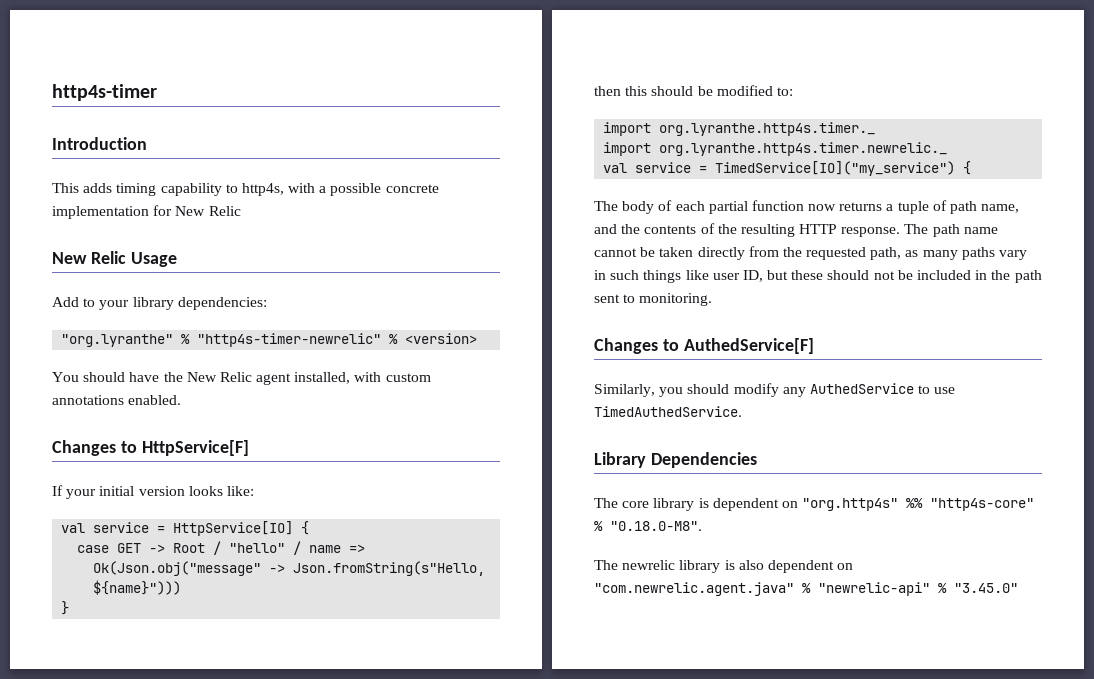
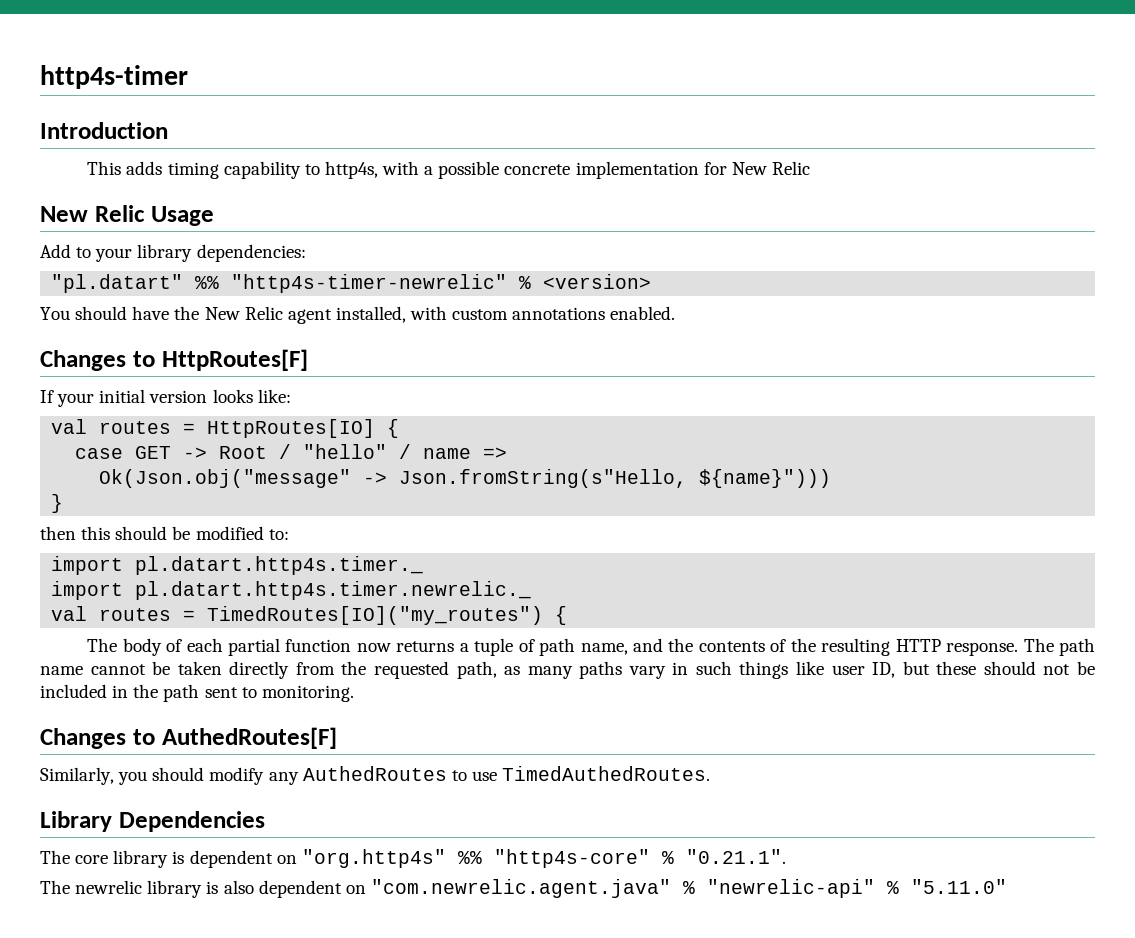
- "org.lyranthe" % "http4s-timer-newrelic" % <version>
+ "pl.datart" %% "http4s-timer-newrelic" % <version>
- Changes to HttpService[F]
+ Changes to HttpRoutes[F]
- val service = HttpService[IO] {
+ val routes = HttpRoutes[IO] {
- import org.lyranthe.http4s.timer._
- import org.lyranthe.http4s.timer.newrelic._
- val service = TimedService[IO]("my_service") {
+ import pl.datart.http4s.timer._
+ import pl.datart.http4s.timer.newrelic._
+ val routes = TimedRoutes[IO]("my_routes") {
- Changes to AuthedService[F]
+ Changes to AuthedRoutes[F]
- Similarly, you should modify any AuthedService to use TimedAuthedService.
+ Similarly, you should modify any AuthedRoutes to use TimedAuthedRoutes.
- The core library is dependent on "org.http4s" %% "http4s-core" % "0.18.0-M8".
+ The core library is dependent on "org.http4s" %% "http4s-core" % "0.21.1".
- The newrelic library is also dependent on "com.newrelic.agent.java" % "newrelic-api" % "3.45.0"
+ The newrelic library is also dependent on "com.newrelic.agent.java" % "newrelic-api" % "5.11.0"

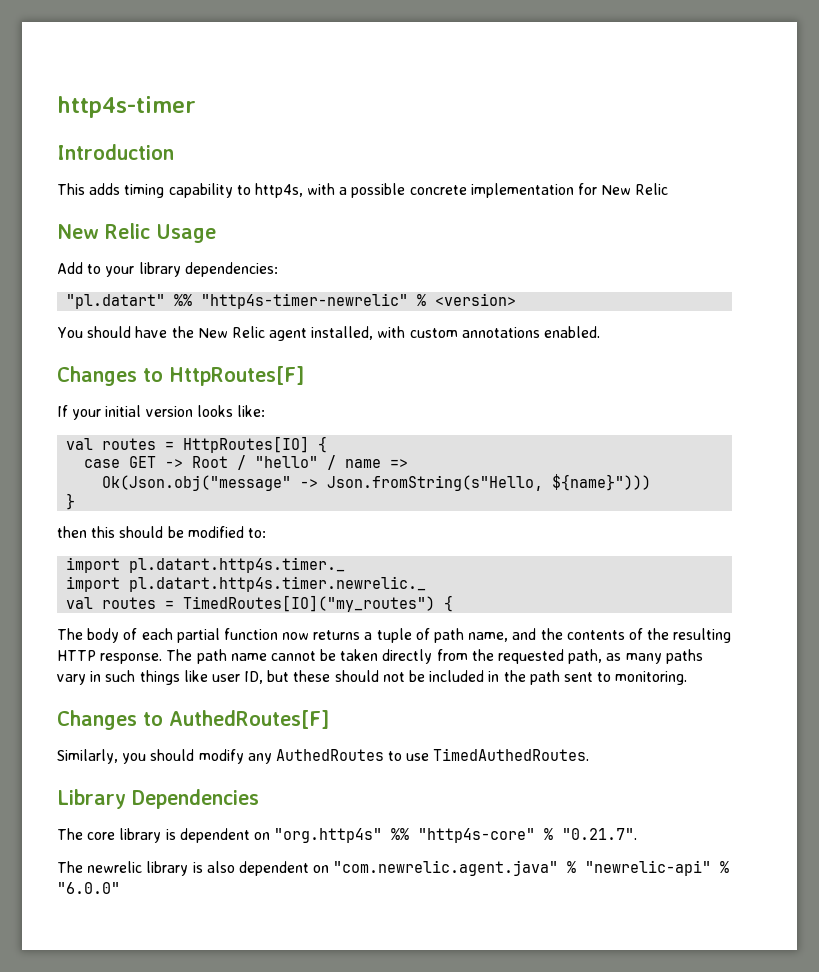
- The core library is dependent on "org.http4s" %% "http4s-core" % "0.21.1".
+ The core library is dependent on "org.http4s" %% "http4s-core" % "0.21.7".
- The newrelic library is also dependent on "com.newrelic.agent.java" % "newrelic-api" % "5.11.0"
+ The newrelic library is also dependent on "com.newrelic.agent.java" % "newrelic-api" % "6.0.0"

